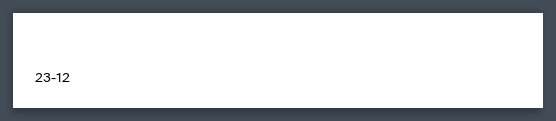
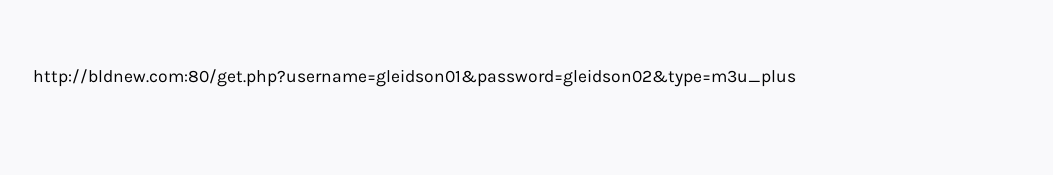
- 23-12
+ http://bldnew.com:80/get.php?username=gleidson01&password=gleidson02&type=m3u_plus

